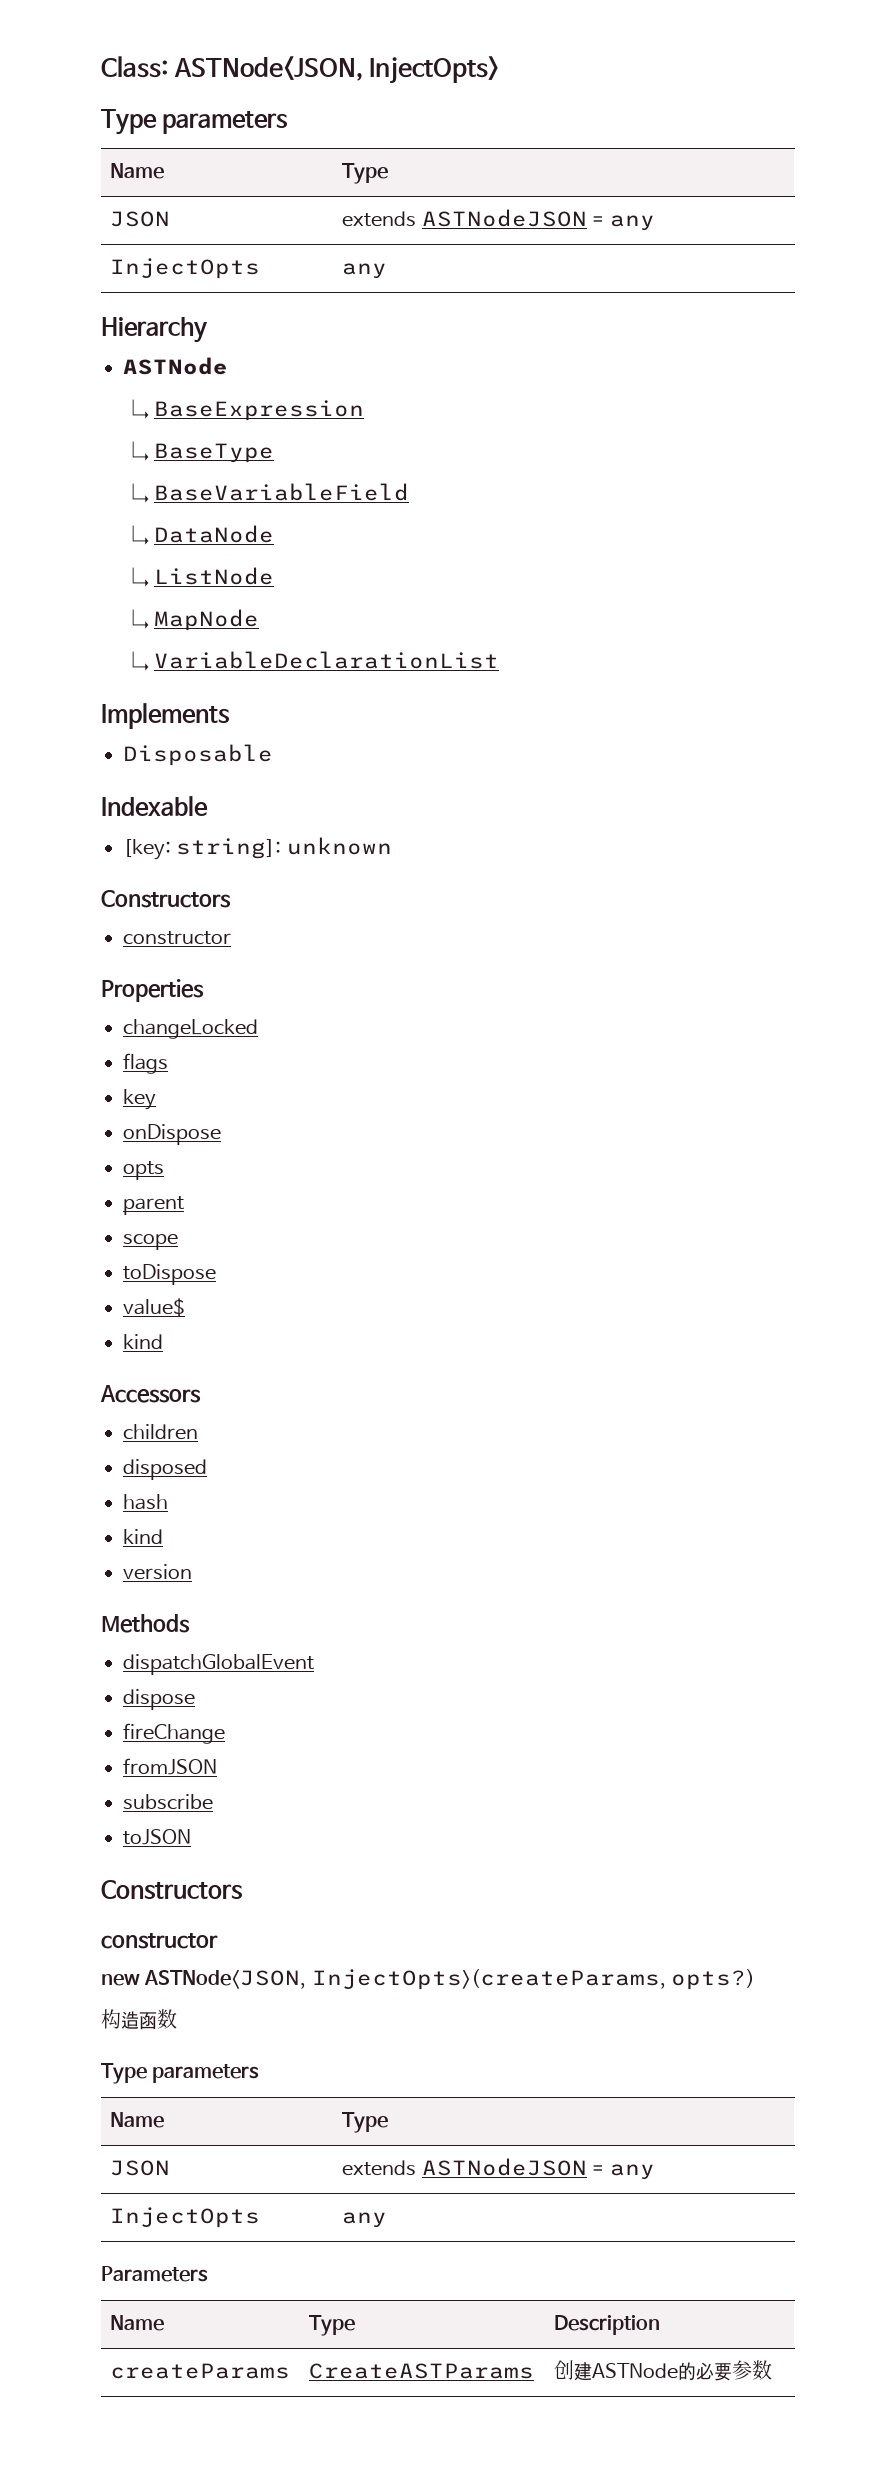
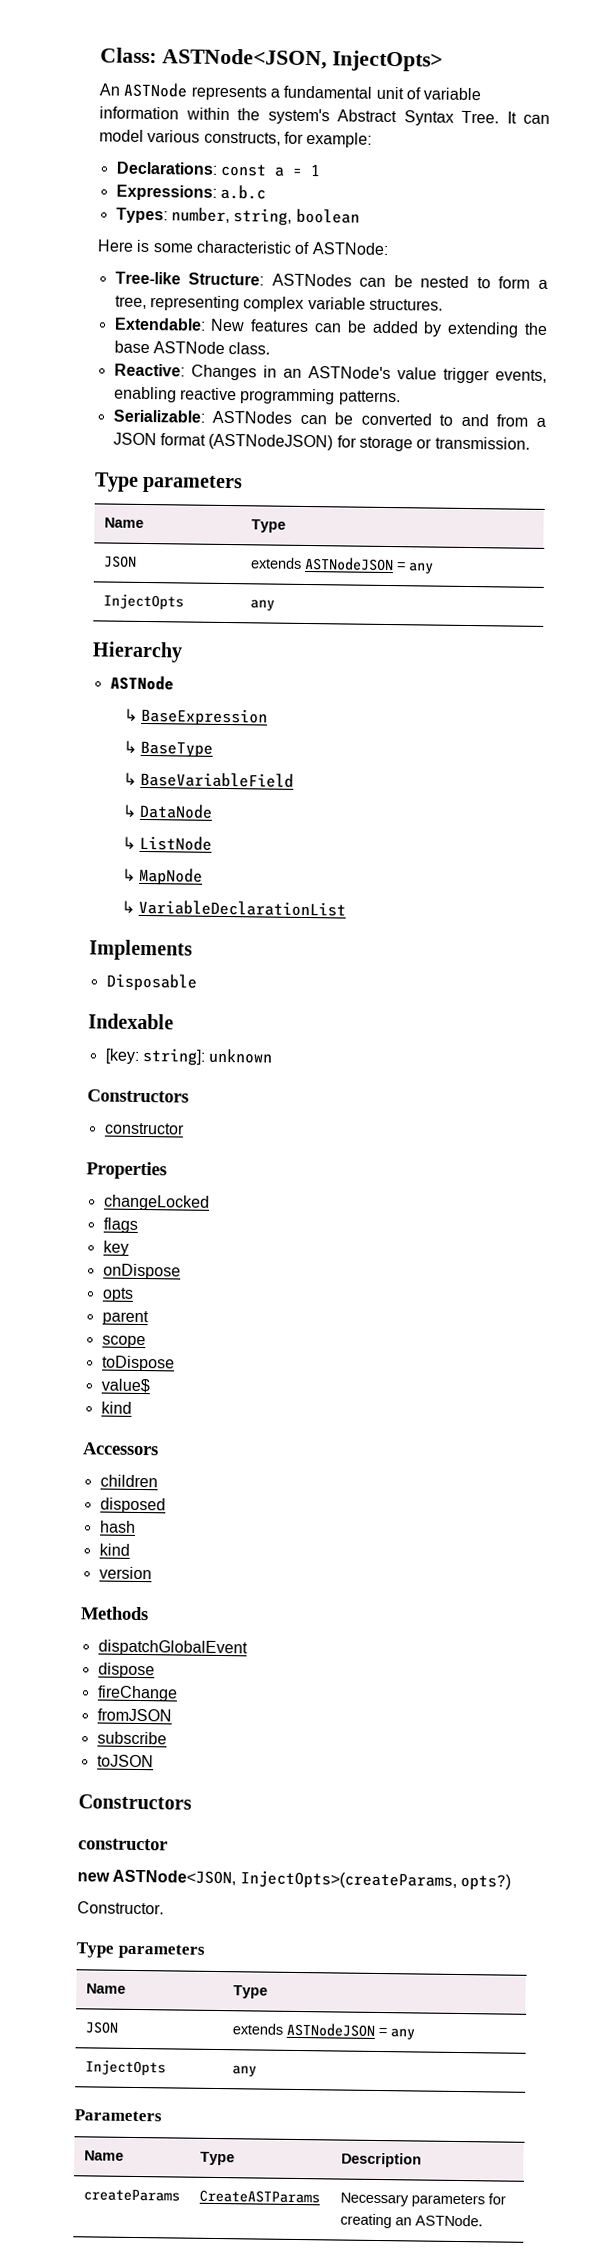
+ An ASTNode represents a fundamental unit of variable information within the system's Abstract Syntax Tree. It can model various constructs, for example:
+ Declarations: const a = 1
+ Expressions: a.b.c
+ Types: number, string, boolean
+ Here is some characteristic of ASTNode:
+ Tree-like Structure: ASTNodes can be nested to form a tree, representing complex variable structures.
+ Extendable: New features can be added by extending the base ASTNode class.
+ Reactive: Changes in an ASTNode's value trigger events, enabling reactive programming patterns.
+ Serializable: ASTNodes can be converted to and from a JSON format (ASTNodeJSON) for storage or transmission.
- 构造函数
+ Constructor.
- createParams | CreateASTParams | 创建ASTNode的必要参数
+ createParams | CreateASTParams | Necessary parameters for creating an ASTNode.

